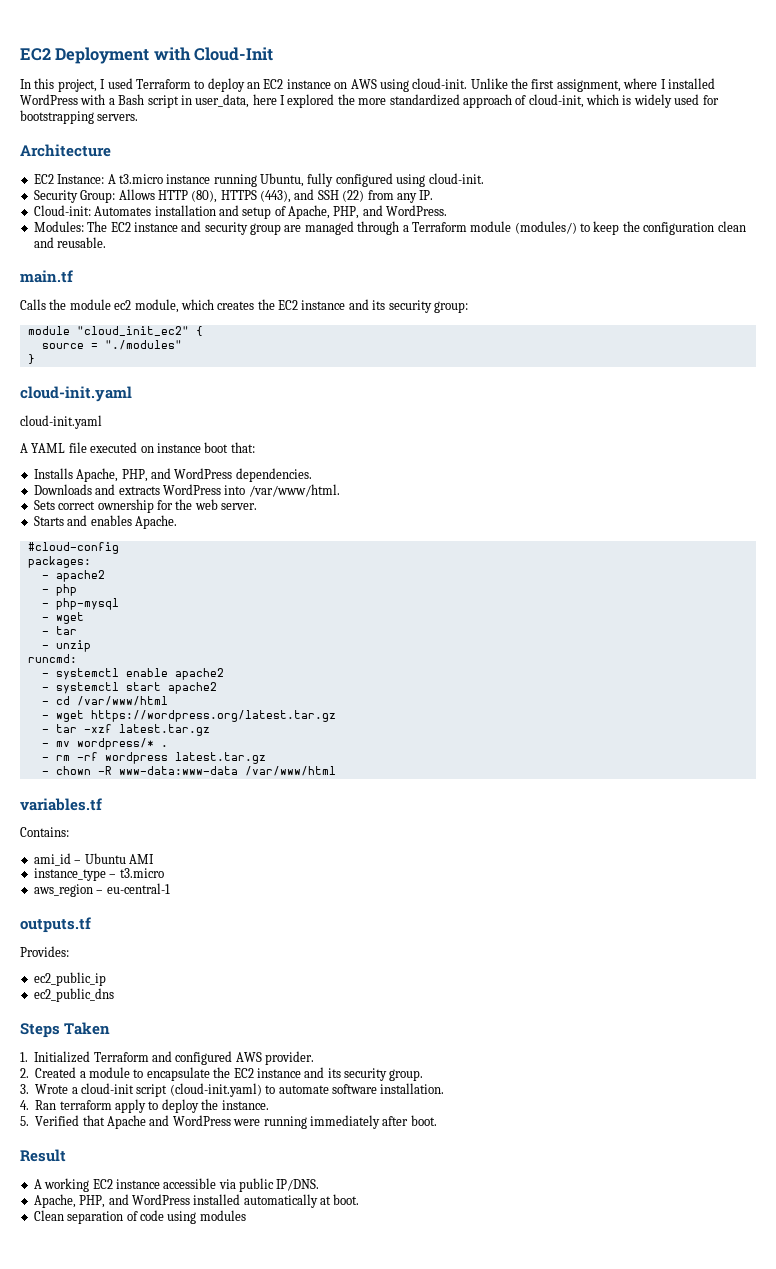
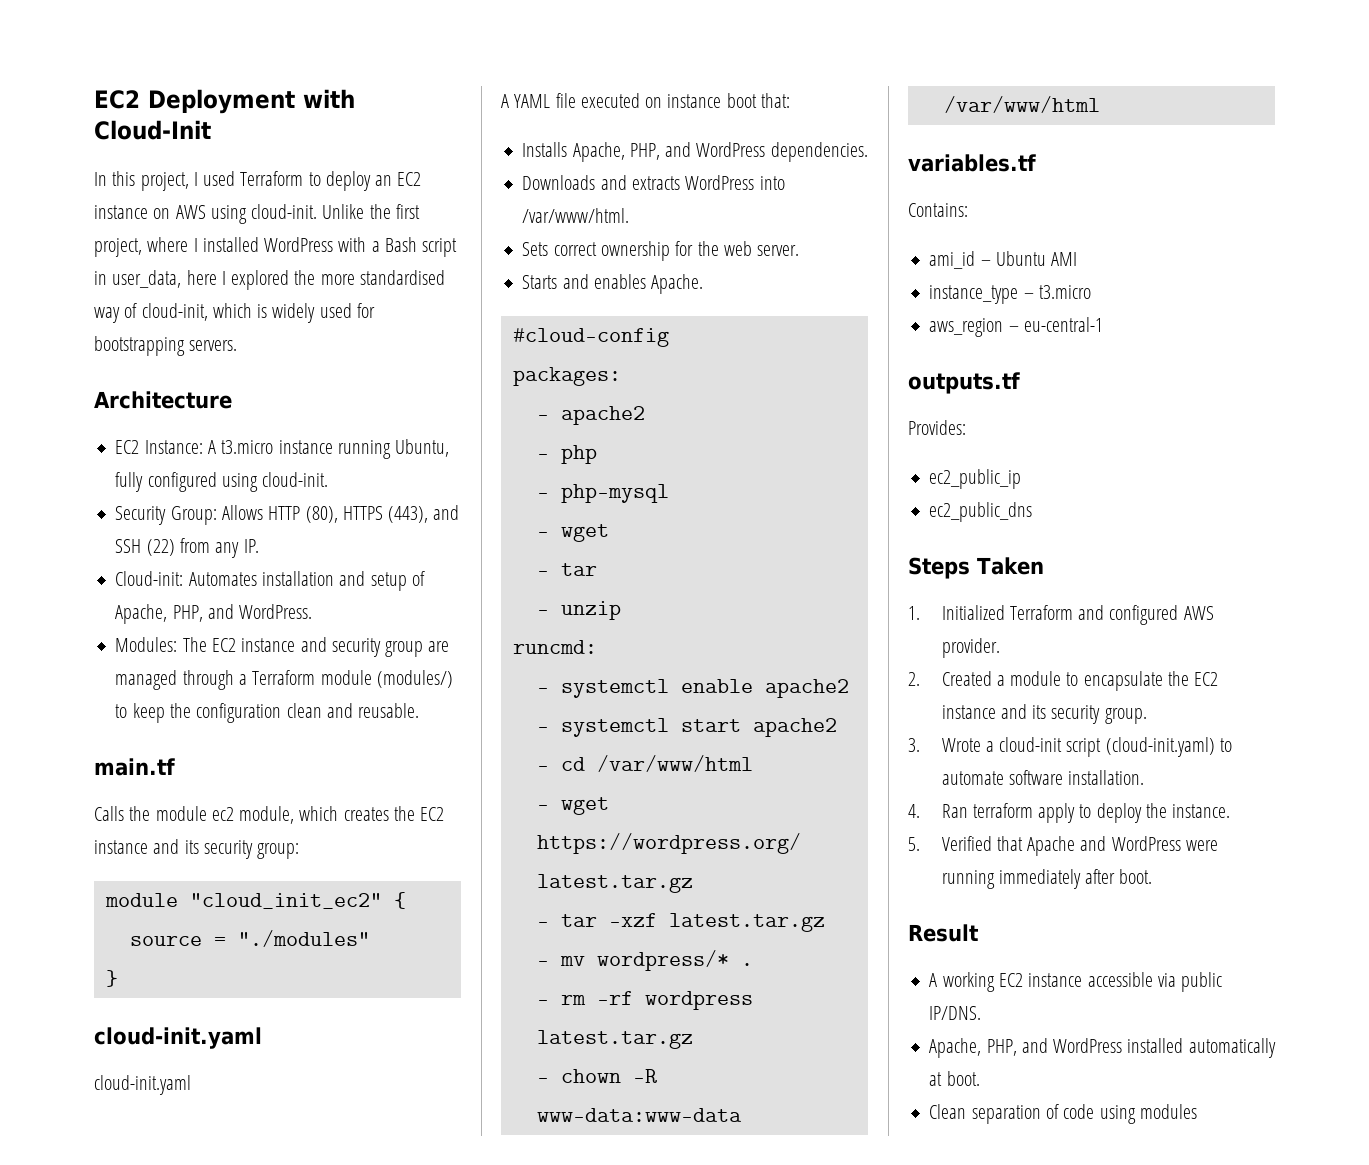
- Unlike the first assignment, where I installed WordPress with a Bash script in user_data, here I explored the more standardized approach of cloud-init, which is widely used for bootstrapping servers.
+ Unlike the first project, where I installed WordPress with a Bash script in user_data, here I explored the more standardised way of cloud-init, which is widely used for bootstrapping servers.

